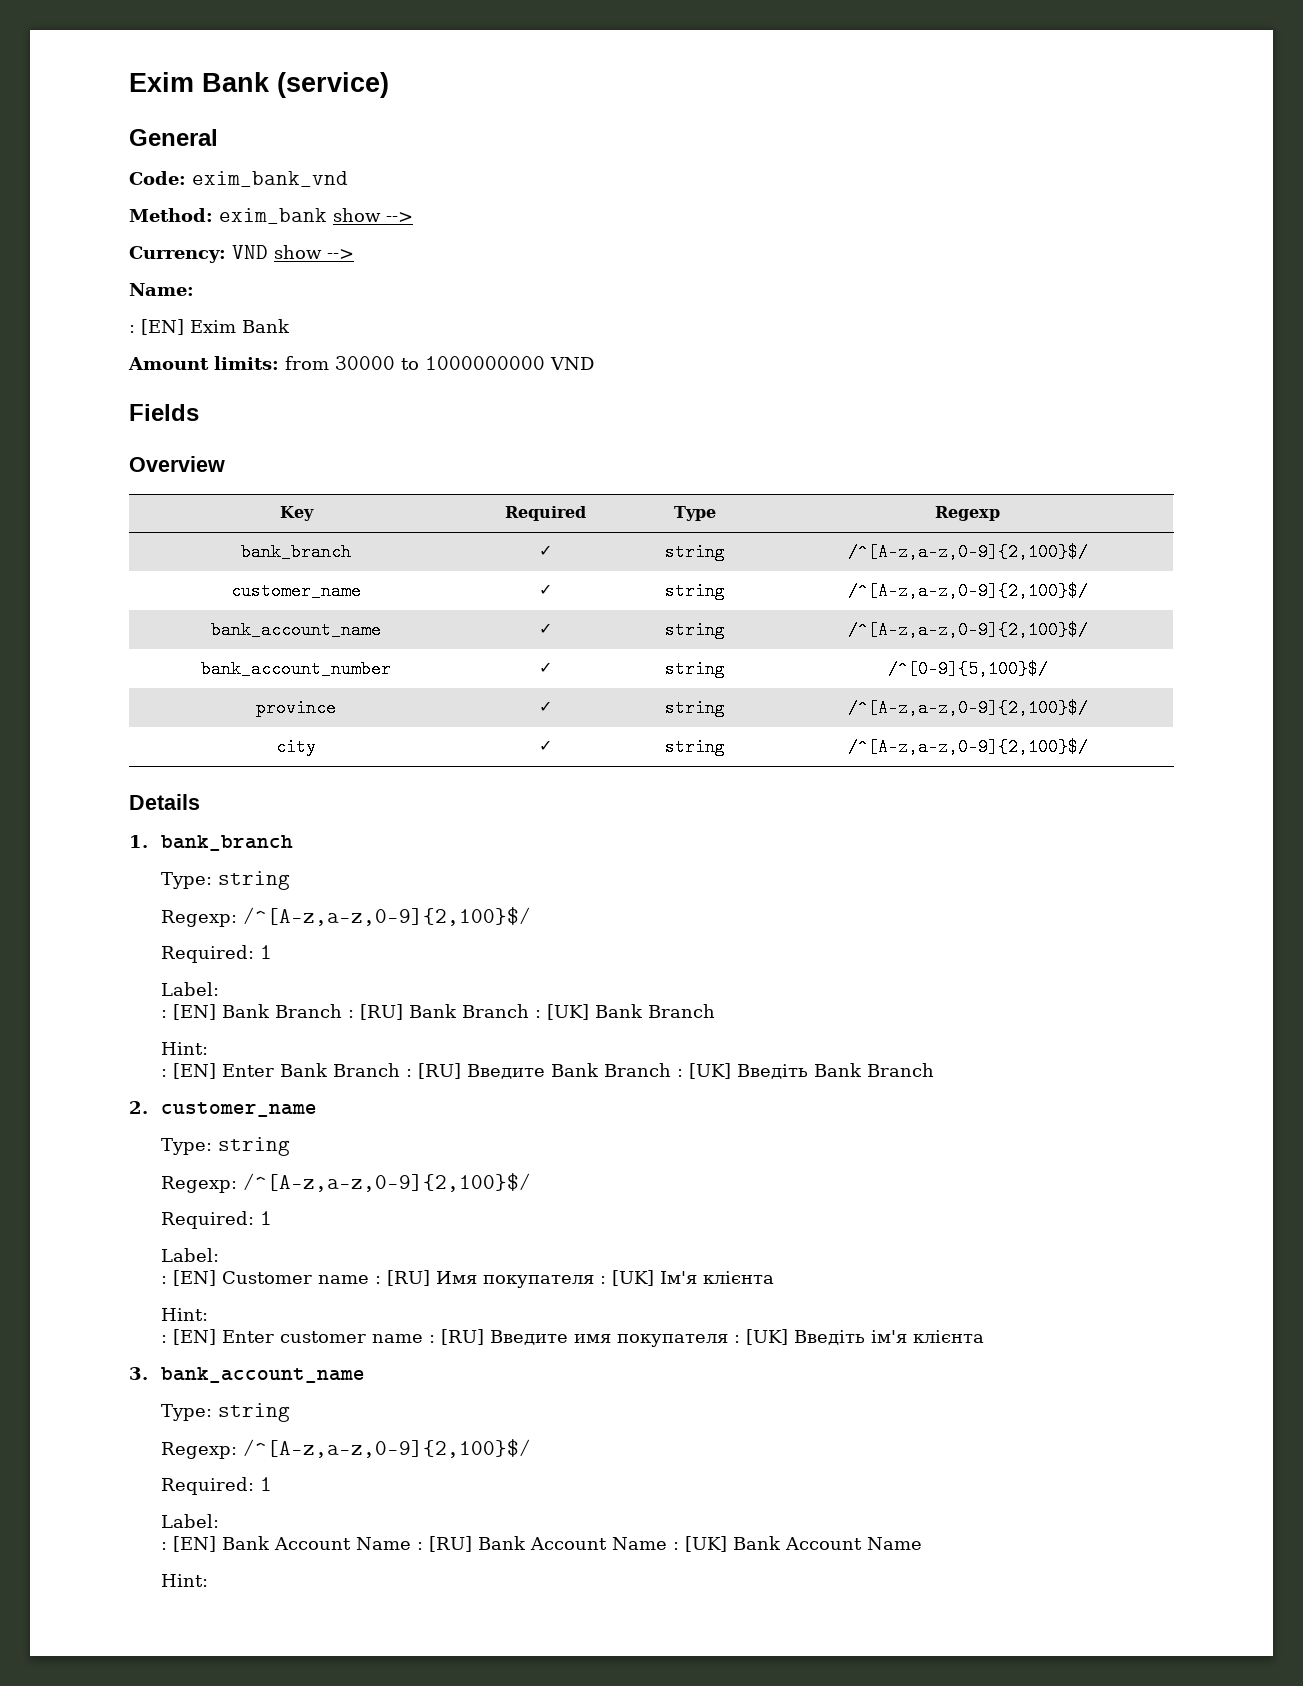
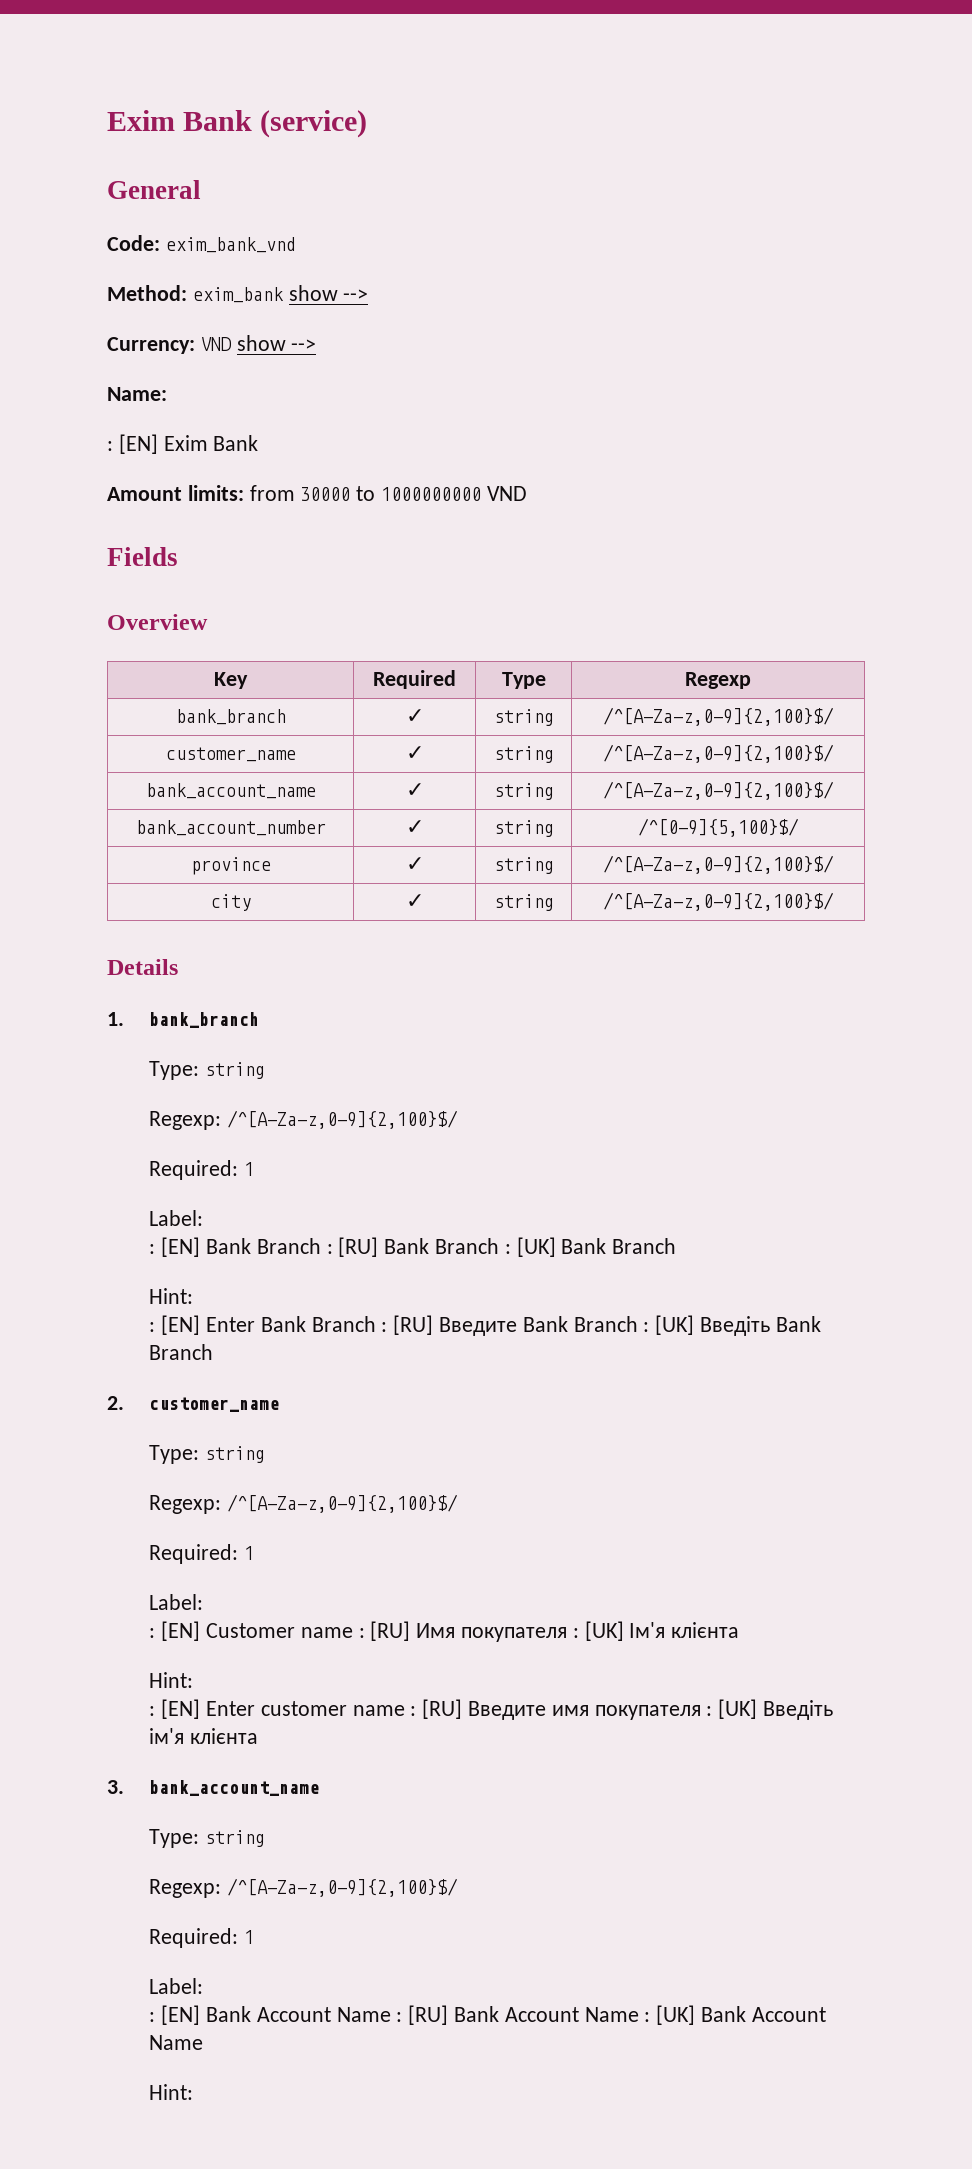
- bank_branch | ✓ | string | /^[A-z,a-z,0-9]{2,100}$/
+ bank_branch | ✓ | string | /^[A-Za-z,0-9]{2,100}$/
- customer_name | ✓ | string | /^[A-z,a-z,0-9]{2,100}$/
+ customer_name | ✓ | string | /^[A-Za-z,0-9]{2,100}$/
- bank_account_name | ✓ | string | /^[A-z,a-z,0-9]{2,100}$/
+ bank_account_name | ✓ | string | /^[A-Za-z,0-9]{2,100}$/
- province | ✓ | string | /^[A-z,a-z,0-9]{2,100}$/
+ province | ✓ | string | /^[A-Za-z,0-9]{2,100}$/
- city | ✓ | string | /^[A-z,a-z,0-9]{2,100}$/
+ city | ✓ | string | /^[A-Za-z,0-9]{2,100}$/
  1. bank_branch
  Type: string
- Regexp: /^[A-z,a-z,0-9]{2,100}$/
+ Regexp: /^[A-Za-z,0-9]{2,100}$/
  2. customer_name
  Type: string
- Regexp: /^[A-z,a-z,0-9]{2,100}$/
+ Regexp: /^[A-Za-z,0-9]{2,100}$/
  3. bank_account_name
  Type: string
- Regexp: /^[A-z,a-z,0-9]{2,100}$/
+ Regexp: /^[A-Za-z,0-9]{2,100}$/

